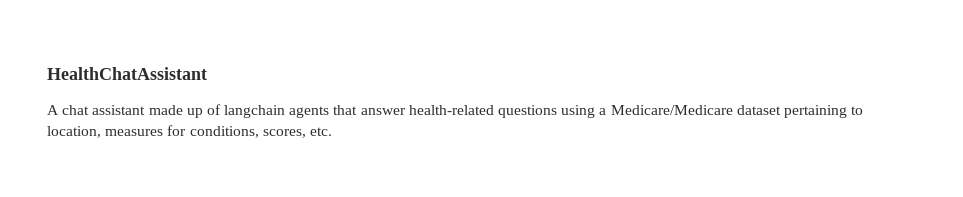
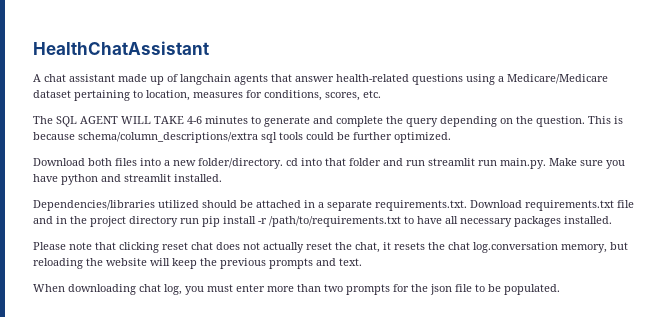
+ The SQL AGENT WILL TAKE 4-6 minutes to generate and complete the query depending on the question. This is because schema/column_descriptions/extra sql tools could be further optimized.
+ Download both files into a new folder/directory. cd into that folder and run streamlit run main.py. Make sure you have python and streamlit installed.
+ Dependencies/libraries utilized should be attached in a separate requirements.txt. Download requirements.txt file and in the project directory run pip install -r /path/to/requirements.txt to have all necessary packages installed.
+ Please note that clicking reset chat does not actually reset the chat, it resets the chat log.conversation memory, but reloading the website will keep the previous prompts and text.
+ When downloading chat log, you must enter more than two prompts for the json file to be populated.

